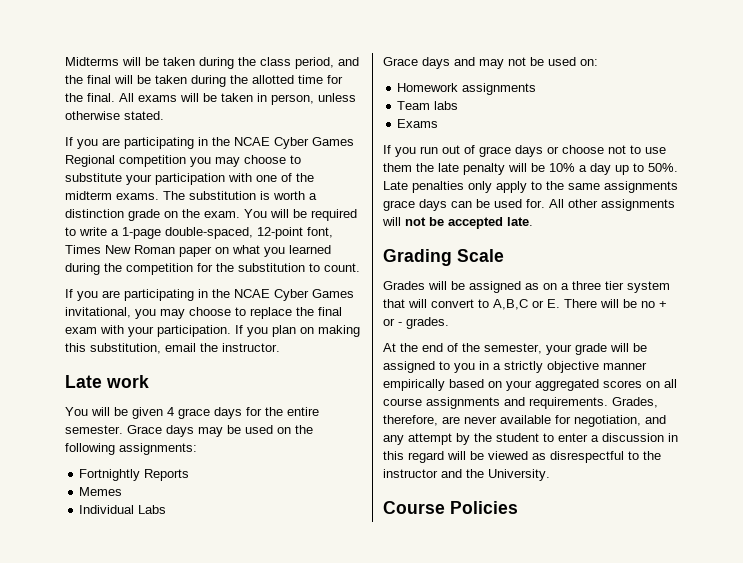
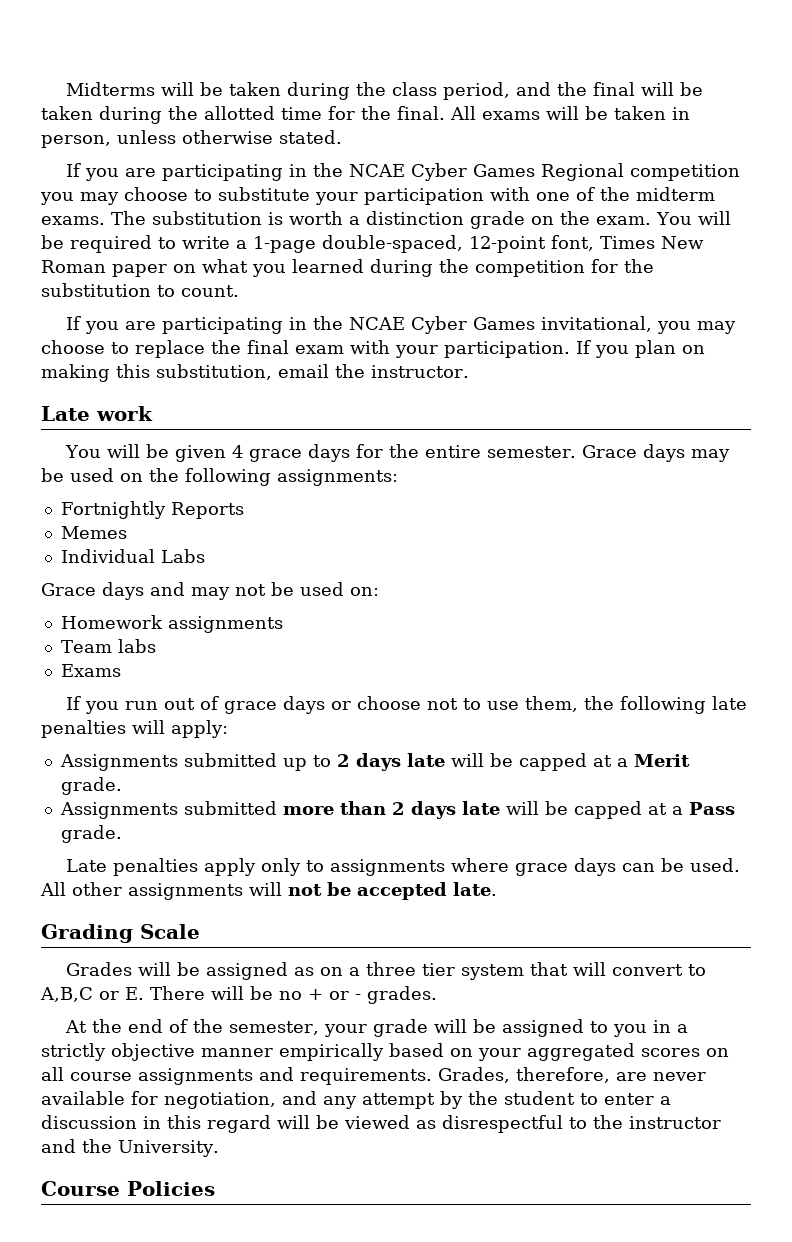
- If you run out of grace days or choose not to use them the late penalty will be 10% a day up to 50%. Late penalties only apply to the same assignments grace days can be used for.
+ If you run out of grace days or choose not to use them, the following late penalties will apply:
+ Assignments submitted up to 2 days late will be capped at a Merit grade.
+ Assignments submitted more than 2 days late will be capped at a Pass grade.
+ Late penalties apply only to assignments where grace days can be used.

